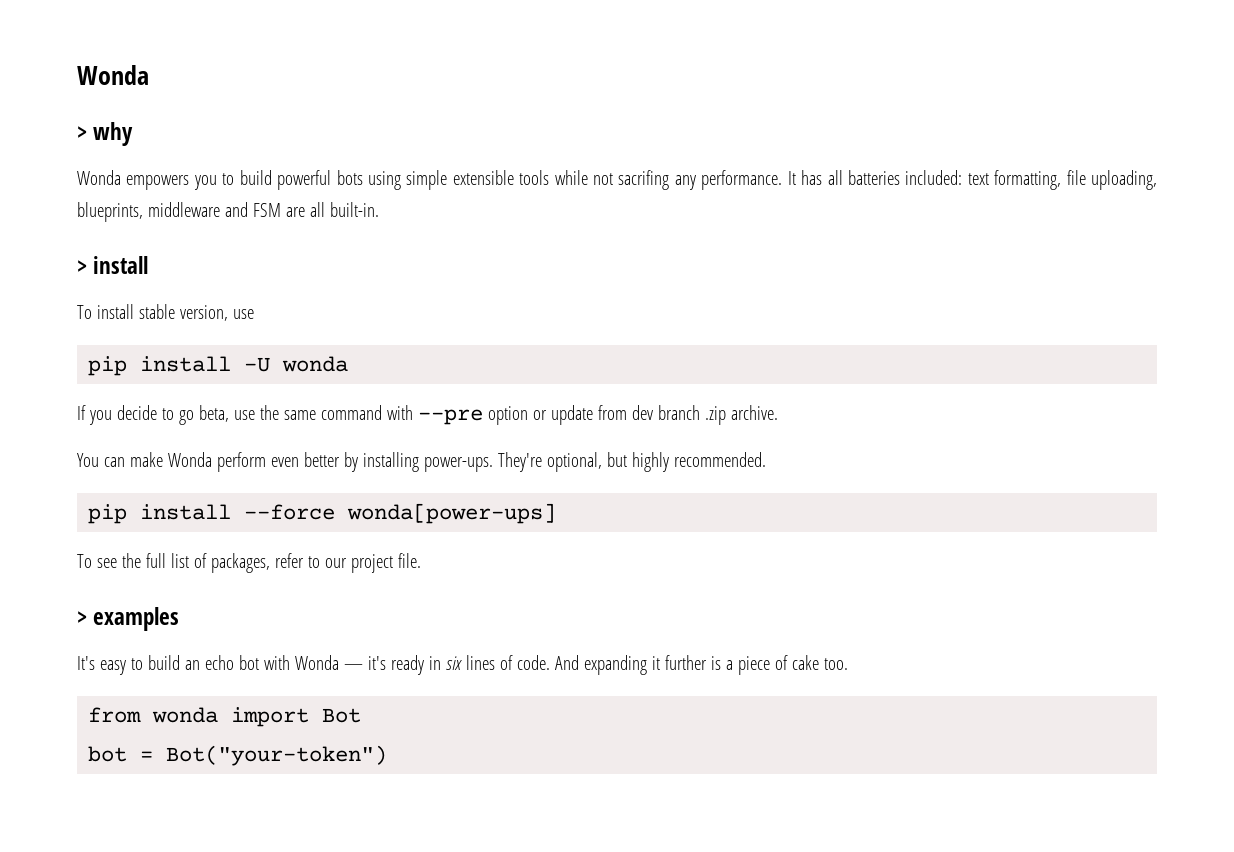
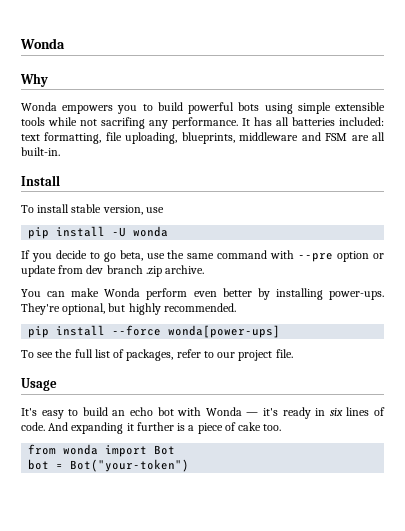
- > why
+ Why
- > install
+ Install
- > examples
+ Usage

